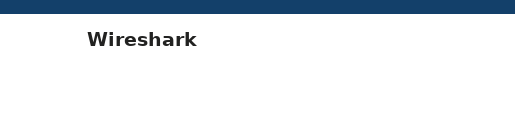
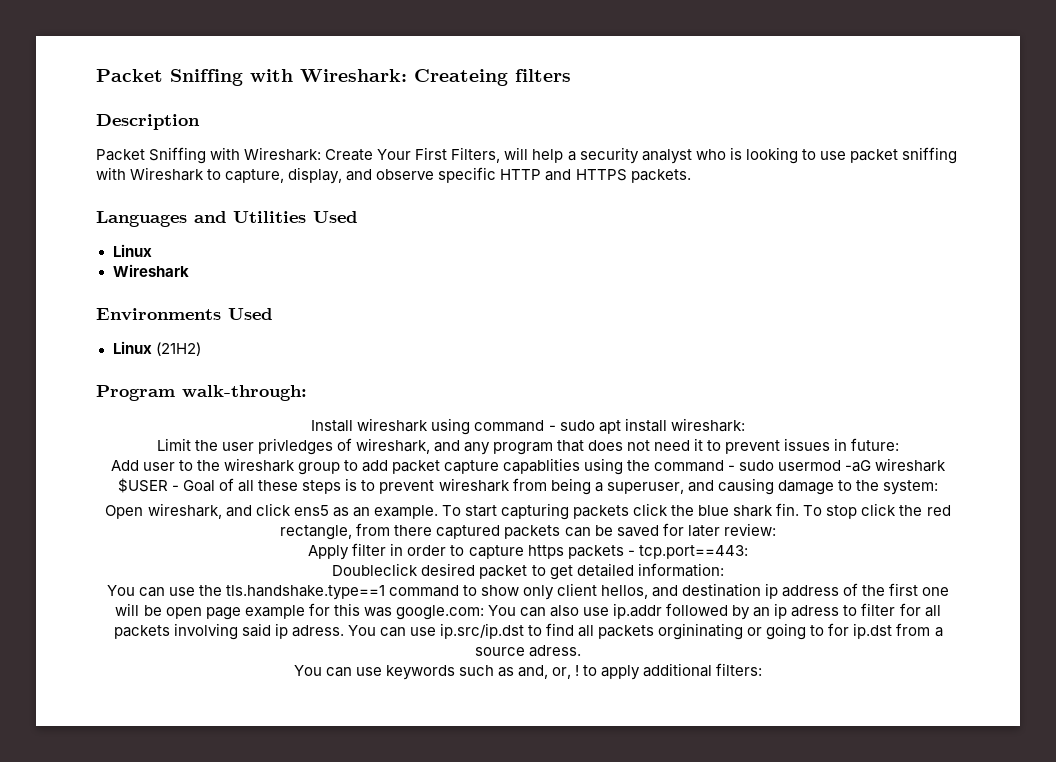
+ Packet Sniffing with Wireshark: Createing filters
+ Description
+ Packet Sniffing with Wireshark: Create Your First Filters, will help a security analyst who is looking to use packet sniffing with Wireshark to capture, display, and observe specific HTTP and HTTPS packets.
+ Languages and Utilities Used
+ Linux
  Wireshark
+ Environments Used
+ Linux (21H2)
+ Program walk-through:
+ Install wireshark using command - sudo apt install wireshark:
+ Limit the user privledges of wireshark, and any program that does not need it to prevent issues in future:
+ Add user to the wireshark group to add packet capture capablities using the command - sudo usermod -aG wireshark $USER - Goal of all these steps is to prevent wireshark from being a superuser, and causing damage to the system:
+ Open wireshark, and click ens5 as an example. To start capturing packets click the blue shark fin. To stop click the red rectangle, from there captured packets can be saved for later review:
+ Apply filter in order to capture https packets - tcp.port==443:
+ Doubleclick desired packet to get detailed information:
+ You can use the tls.handshake.type==1 command to show only client hellos, and destination ip address of the first one will be open page example for this was google.com: You can also use ip.addr followed by an ip adress to filter for all packets involving said ip adress. You can use ip.src/ip.dst to find all packets orgininating or going to for ip.dst from a source adress.
+ You can use keywords such as and, or, ! to apply additional filters:

